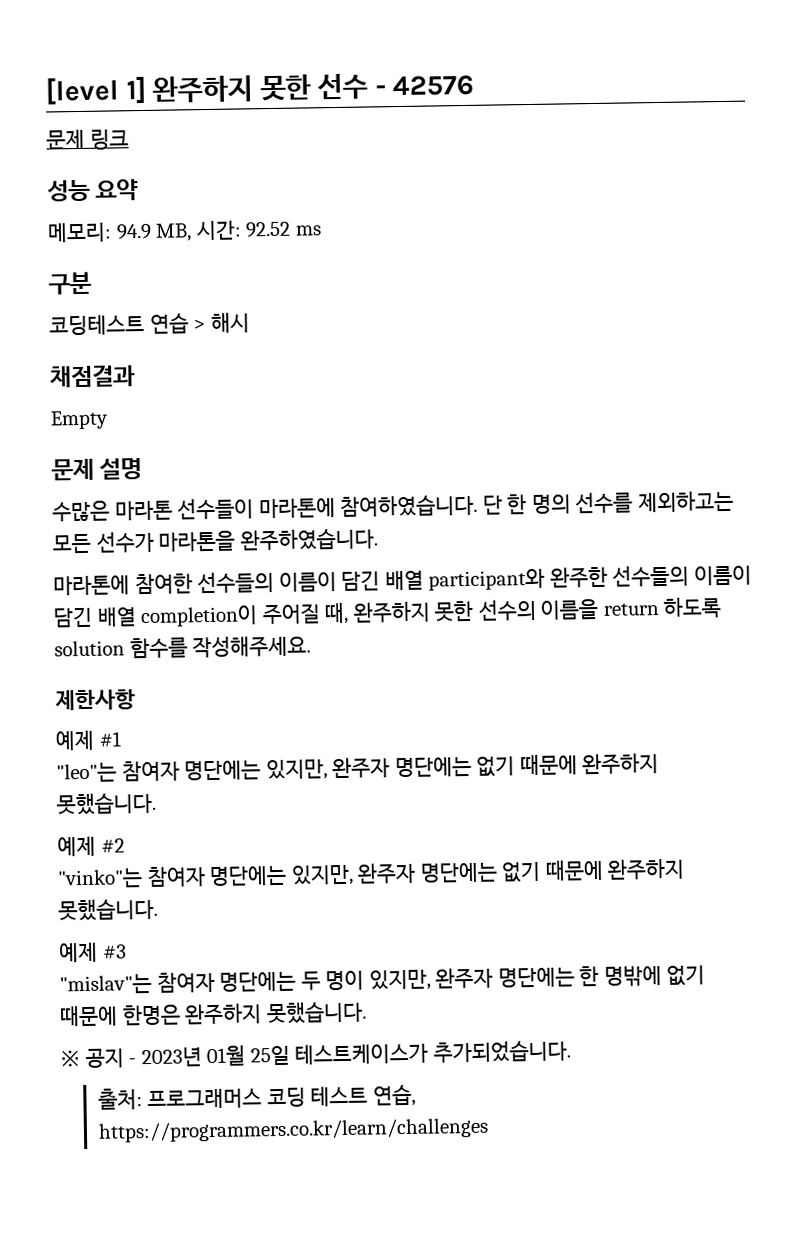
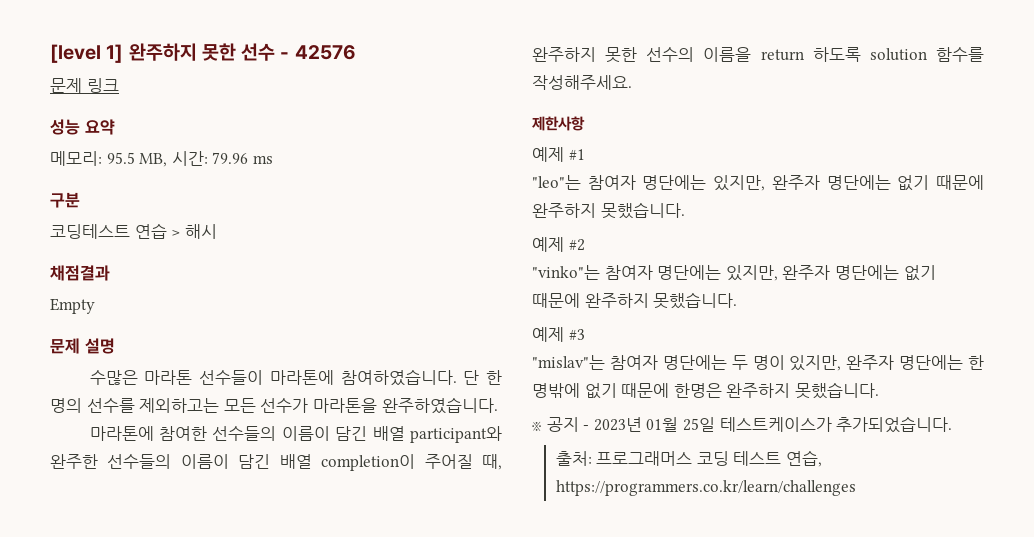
- 메모리: 94.9 MB, 시간: 92.52 ms
+ 메모리: 95.5 MB, 시간: 79.96 ms

